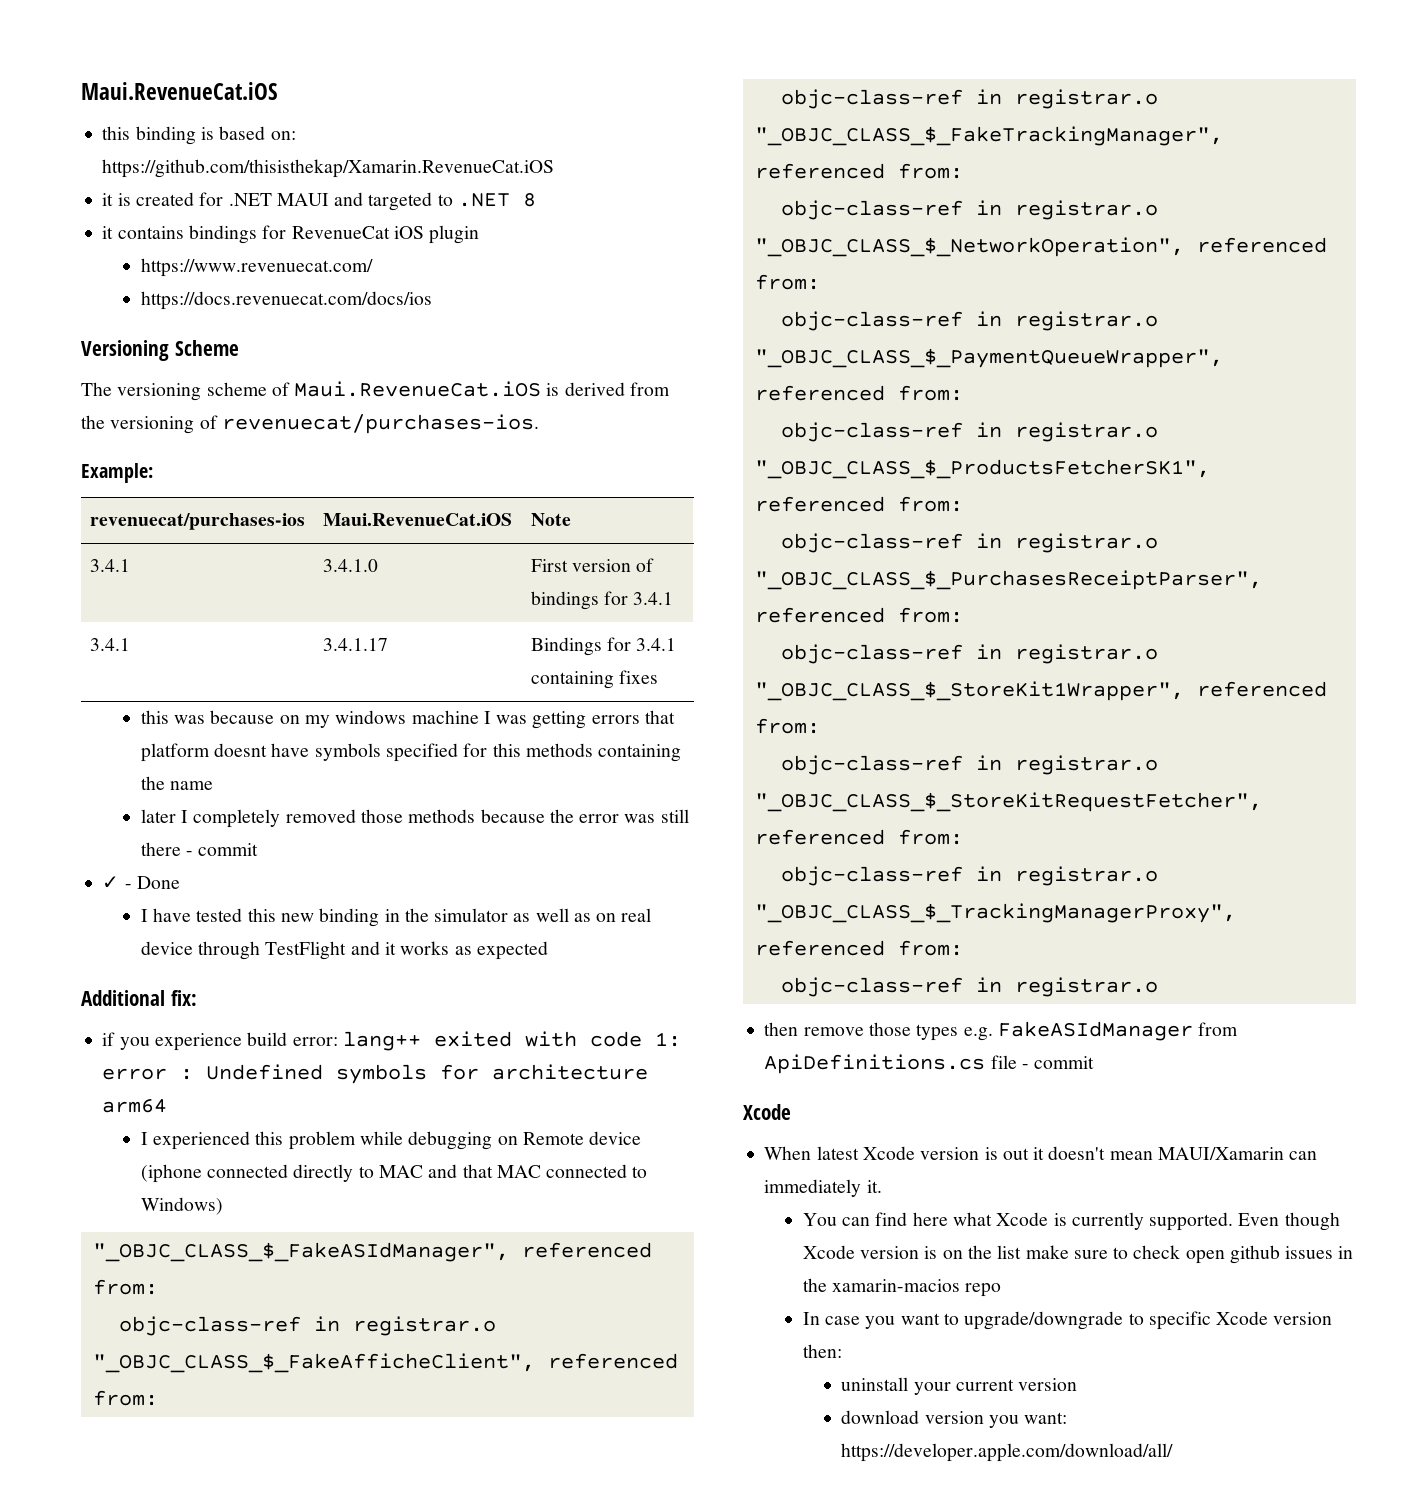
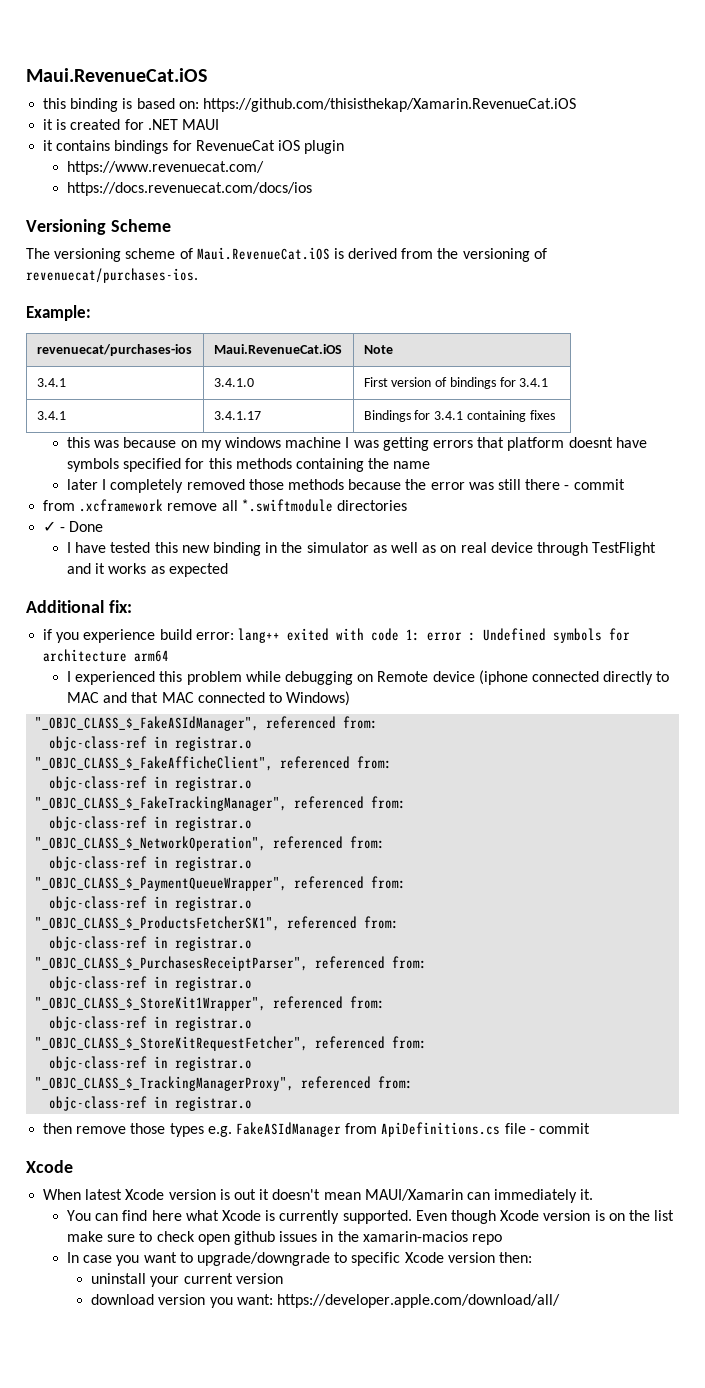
- it is created for .NET MAUI and targeted to .NET 8
+ it is created for .NET MAUI
+ from .xcframework remove all *.swiftmodule directories

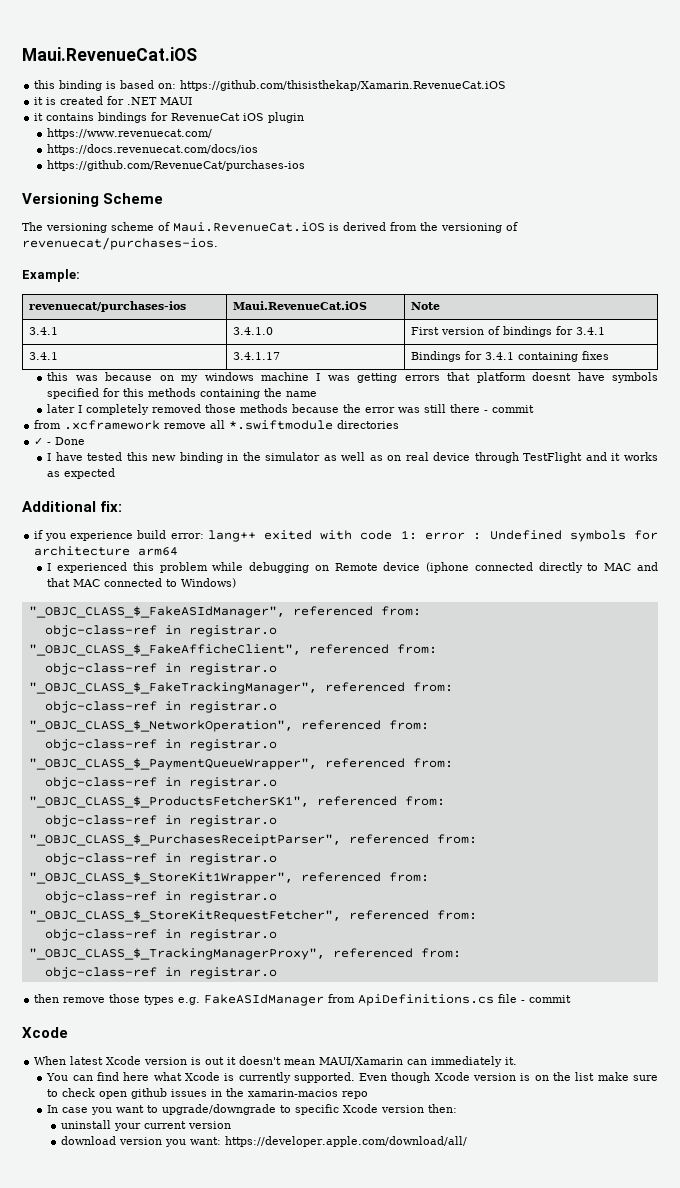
+ https://github.com/RevenueCat/purchases-ios

